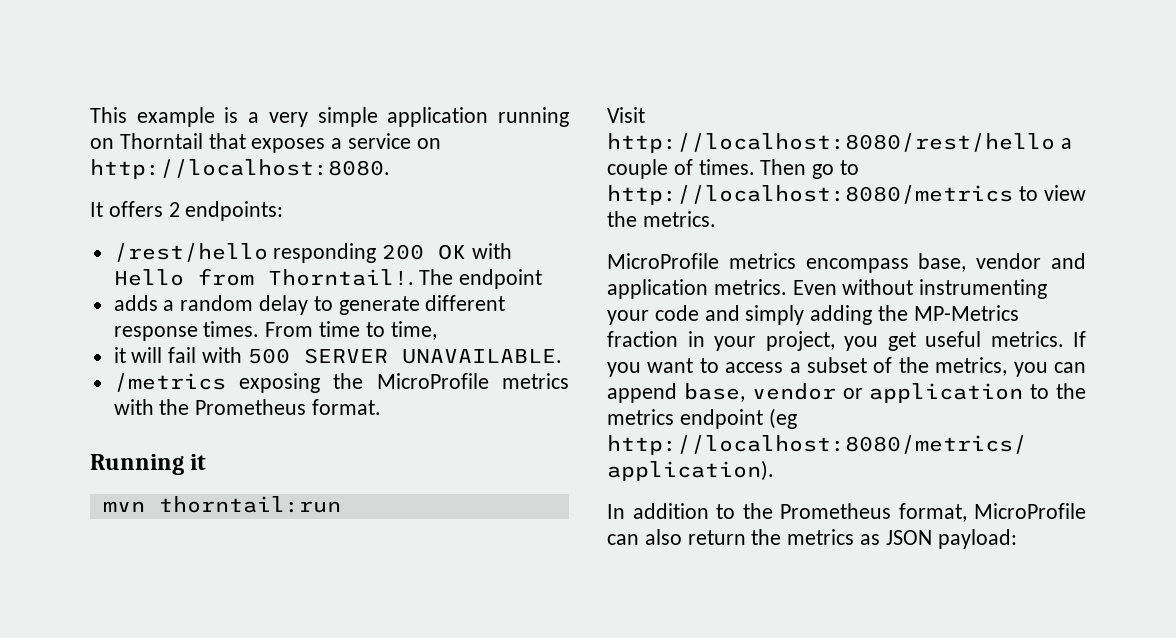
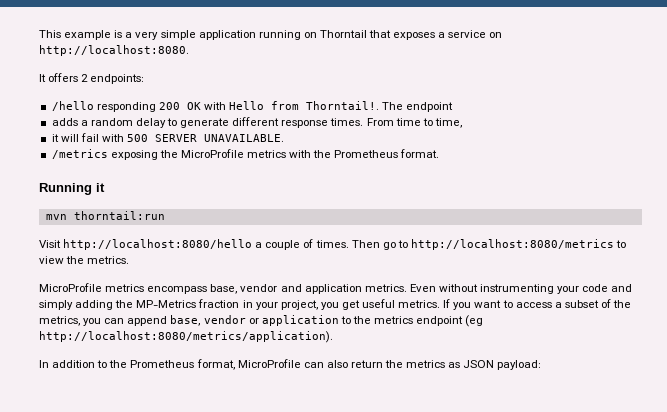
- /rest/hello responding 200 OK with Hello from Thorntail!.
+ /hello responding 200 OK with Hello from Thorntail!.
- Visit http://localhost:8080/rest/hello a couple of times.
+ Visit http://localhost:8080/hello a couple of times.

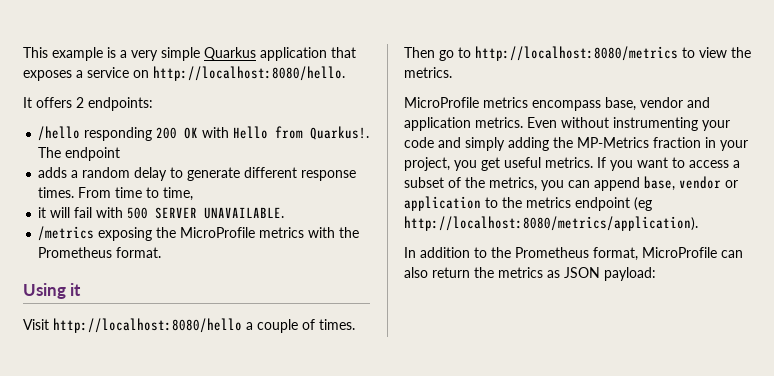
- This example is a very simple application running on Thorntail that exposes a service on http://localhost:8080.
+ This example is a very simple Quarkus application that exposes a service on http://localhost:8080/hello.
- /hello responding 200 OK with Hello from Thorntail!.
+ /hello responding 200 OK with Hello from Quarkus!.
- Running it
- mvn thorntail:run
+ Using it

